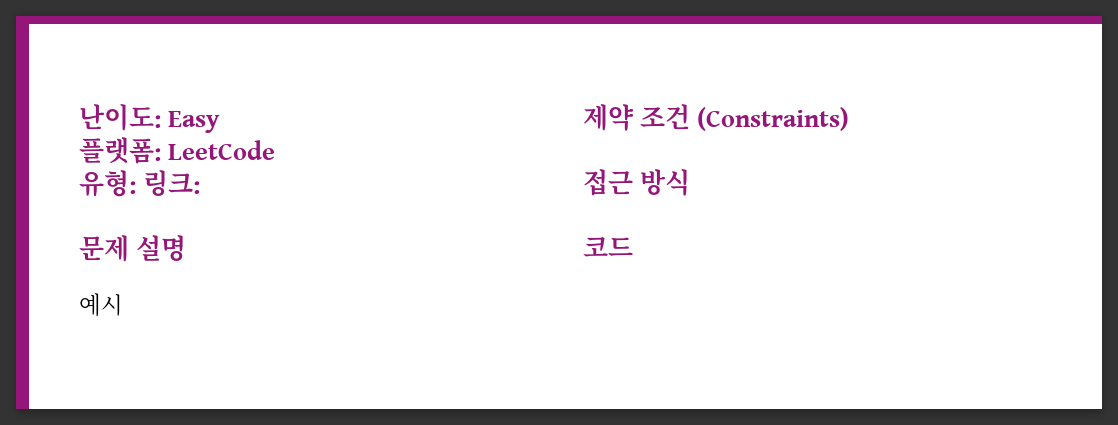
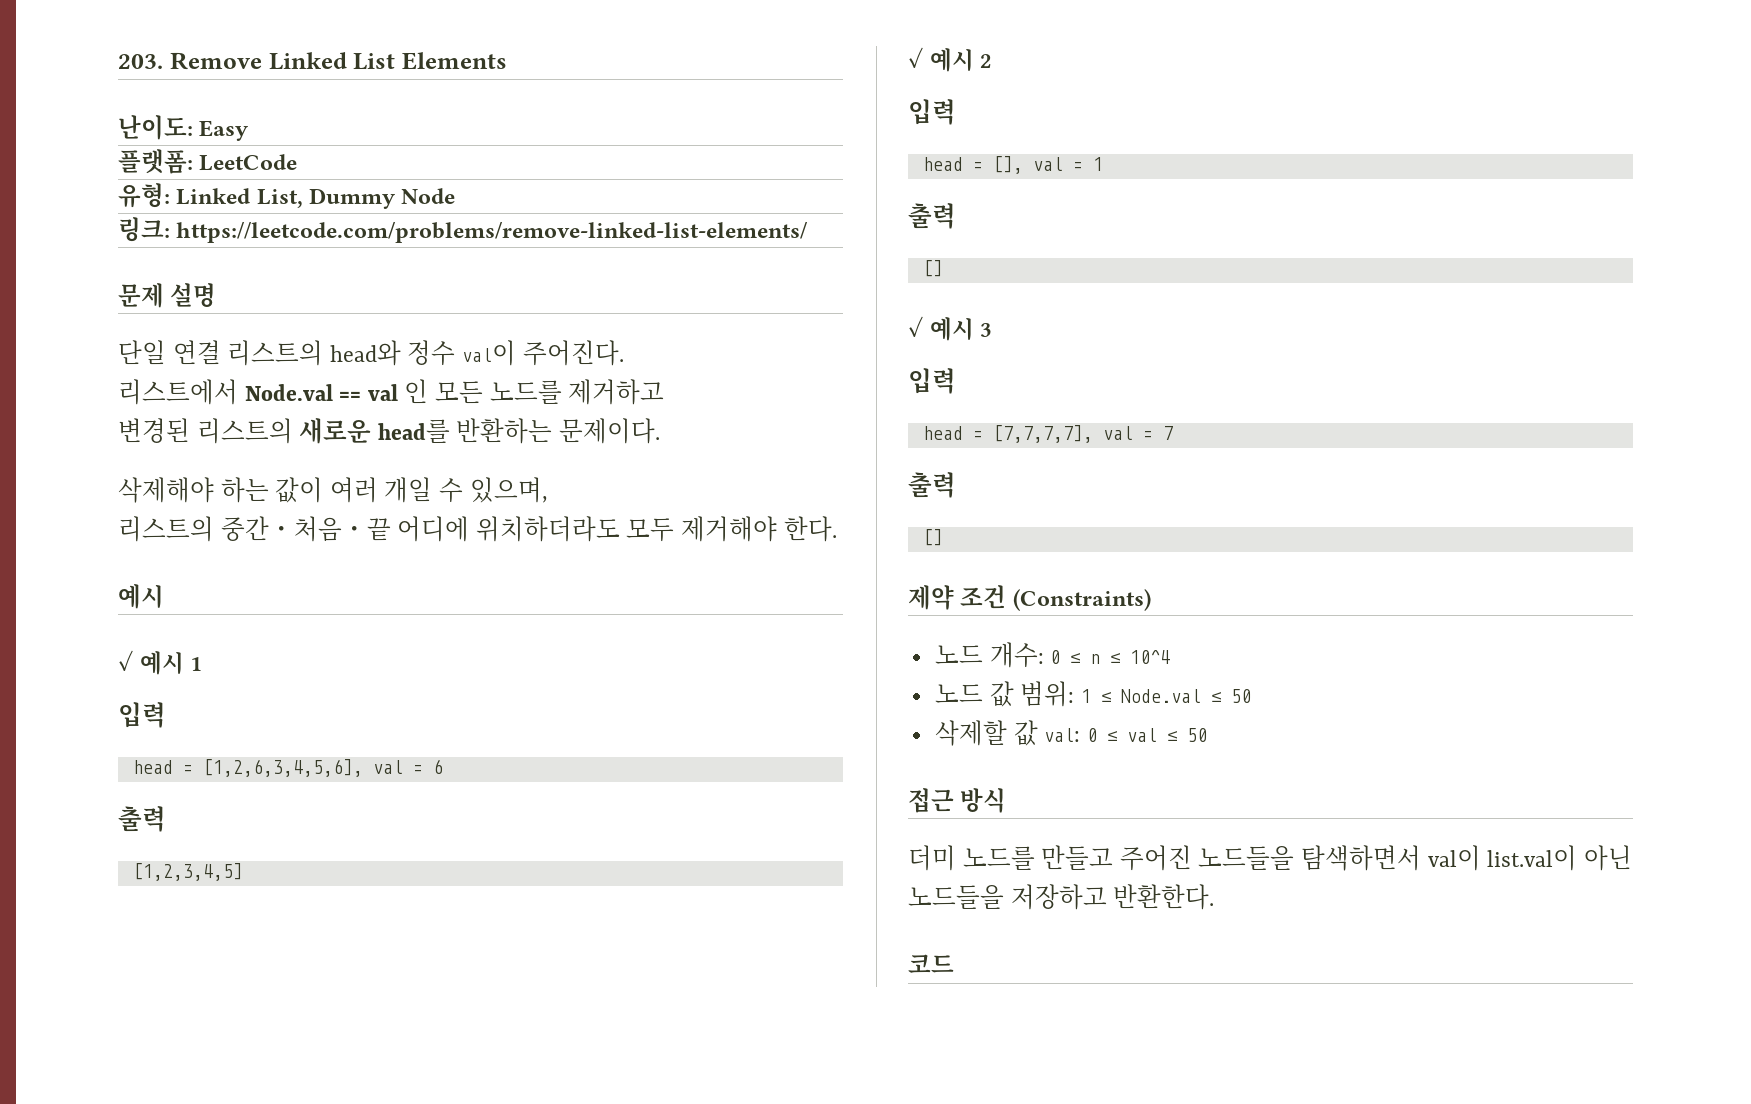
+ 203. Remove Linked List Elements
- 유형: 링크:
+ 유형: Linked List, Dummy Node
+ 링크: https://leetcode.com/problems/remove-linked-list-elements/
+ 단일 연결 리스트의 head와 정수 val이 주어진다.
+ 리스트에서 Node.val == val 인 모든 노드를 제거하고
+ 변경된 리스트의 새로운 head를 반환하는 문제이다.
+ 삭제해야 하는 값이 여러 개일 수 있으며,
+ 리스트의 중간・처음・끝 어디에 위치하더라도 모두 제거해야 한다.
  예시
+ ✓ 예시 1
+ 입력
+ head = [1,2,6,3,4,5,6], val = 6
+ 출력
+ [1,2,3,4,5]
+ ✓ 예시 2
+ 입력
+ head = [], val = 1
+ 출력
+ []
+ ✓ 예시 3
+ 입력
+ head = [7,7,7,7], val = 7
+ 출력
+ []
  제약 조건 (Constraints)
+ 노드 개수: 0 ≤ n ≤ 10^4
+ 노드 값 범위: 1 ≤ Node.val ≤ 50
+ 삭제할 값 val: 0 ≤ val ≤ 50
  접근 방식
+ 더미 노드를 만들고 주어진 노드들을 탐색하면서 val이 list.val이 아닌 노드들을 저장하고 반환한다.

